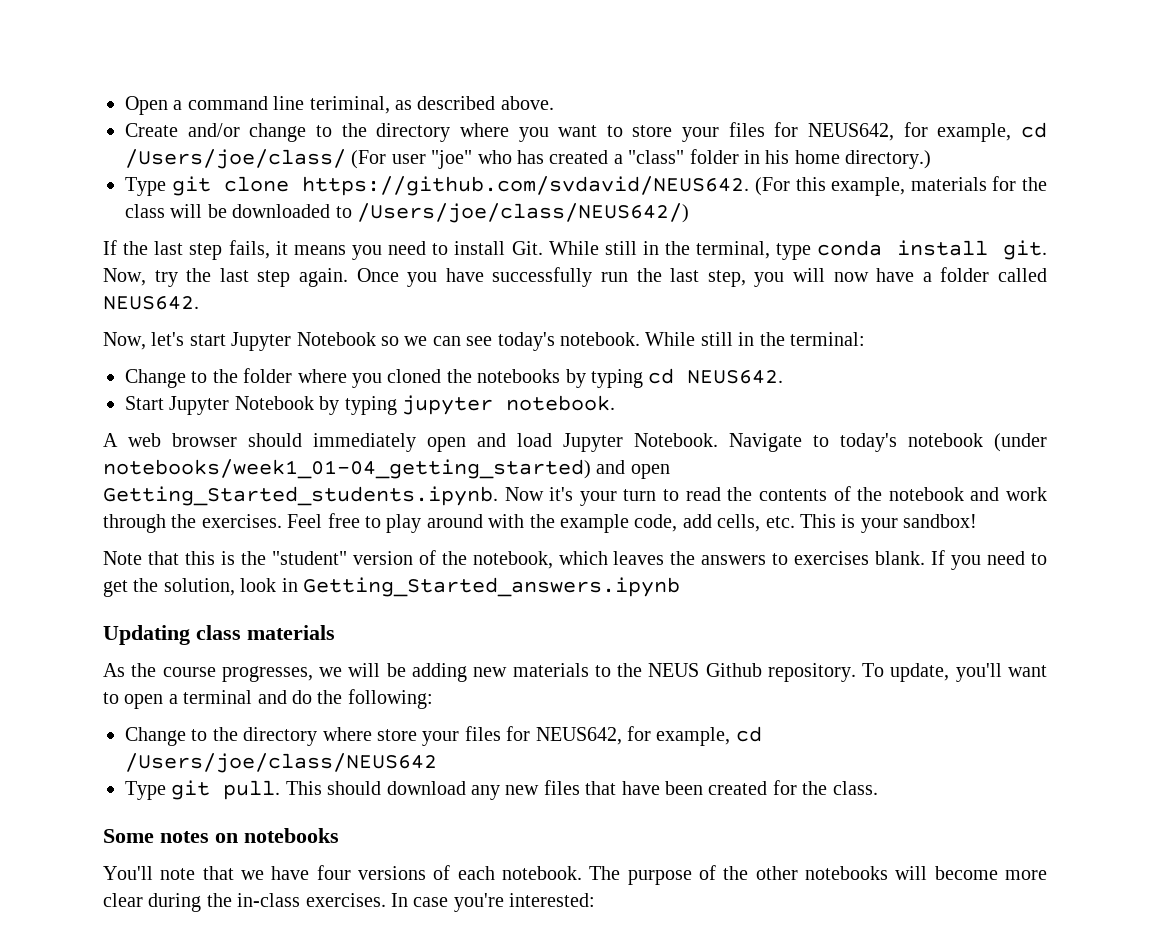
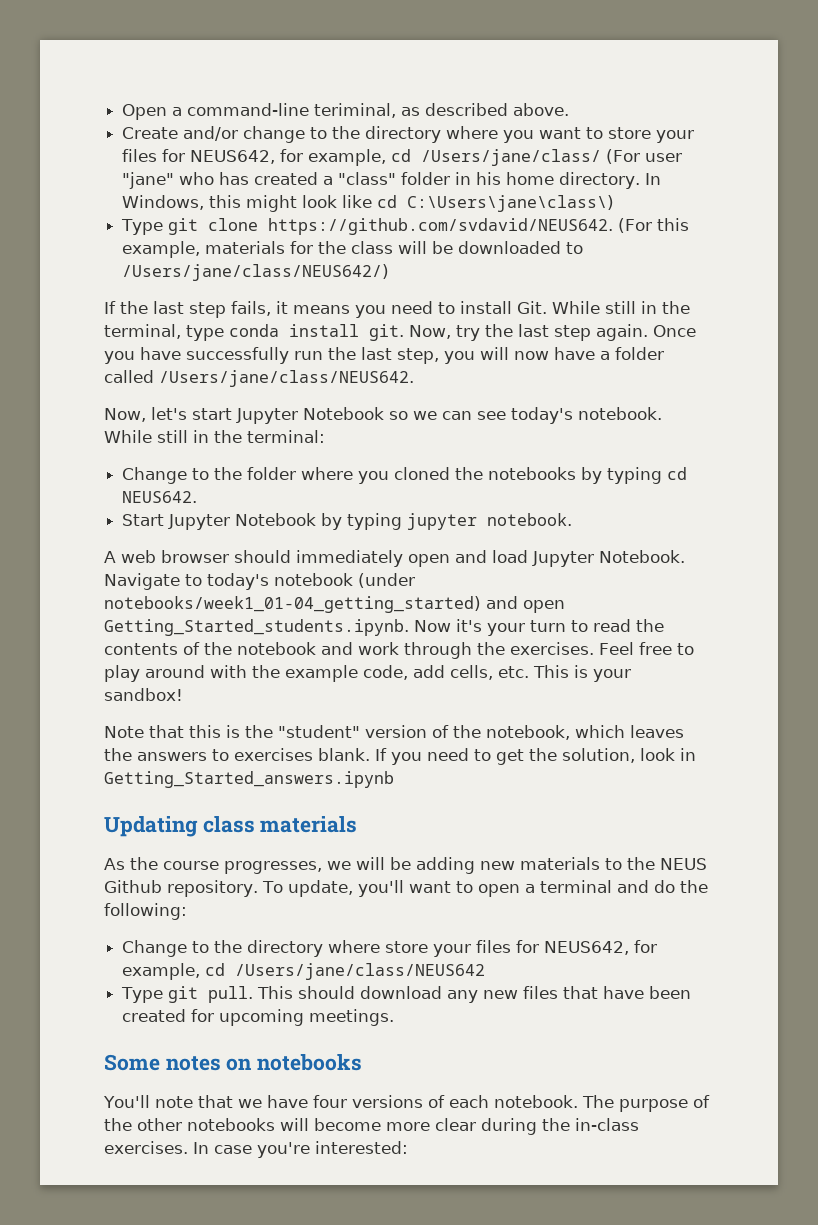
- Open a command line teriminal, as described above.
+ Open a command-line teriminal, as described above.
- Create and/or change to the directory where you want to store your files for NEUS642, for example, cd /Users/joe/class/ (For user "joe" who has created a "class" folder in his home directory.)
+ Create and/or change to the directory where you want to store your files for NEUS642, for example, cd /Users/jane/class/ (For user "jane" who has created a "class" folder in his home directory. In Windows, this might look like cd C:\Users\jane\class\)
- Type git clone https://github.com/svdavid/NEUS642. (For this example, materials for the class will be downloaded to /Users/joe/class/NEUS642/)
+ Type git clone https://github.com/svdavid/NEUS642. (For this example, materials for the class will be downloaded to /Users/jane/class/NEUS642/)
- Once you have successfully run the last step, you will now have a folder called NEUS642.
+ Once you have successfully run the last step, you will now have a folder called /Users/jane/class/NEUS642.
- Change to the directory where store your files for NEUS642, for example, cd /Users/joe/class/NEUS642
+ Change to the directory where store your files for NEUS642, for example, cd /Users/jane/class/NEUS642
- This should download any new files that have been created for the class.
+ This should download any new files that have been created for upcoming meetings.

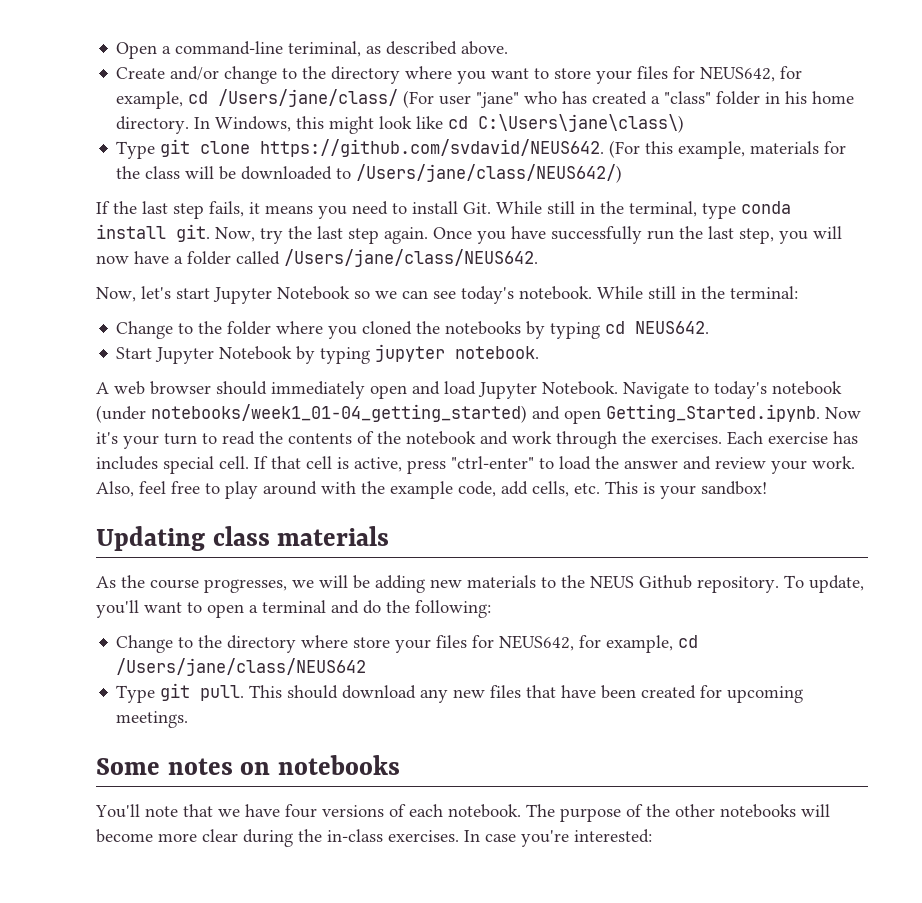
- Navigate to today's notebook (under notebooks/week1_01-04_getting_started) and open Getting_Started_students.ipynb. Now it's your turn to read the contents of the notebook and work through the exercises.
+ Navigate to today's notebook (under notebooks/week1_01-04_getting_started) and open Getting_Started.ipynb. Now it's your turn to read the contents of the notebook and work through the exercises.
- Feel free to play around with the example code, add cells, etc. This is your sandbox!
+ Each exercise has includes special cell. If that cell is active, press "ctrl-enter" to load the answer and review your work. Also, feel free to play around with the example code, add cells, etc. This is your sandbox!
- Note that this is the "student" version of the notebook, which leaves the answers to exercises blank. If you need to get the solution, look in Getting_Started_answers.ipynb

